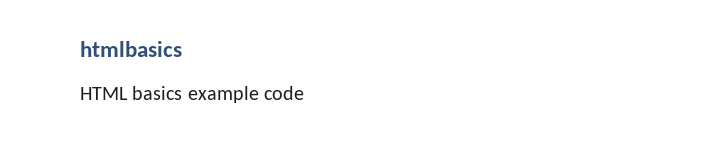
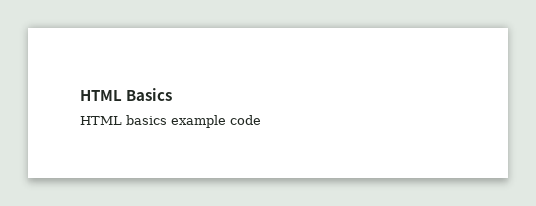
- htmlbasics
+ HTML Basics

